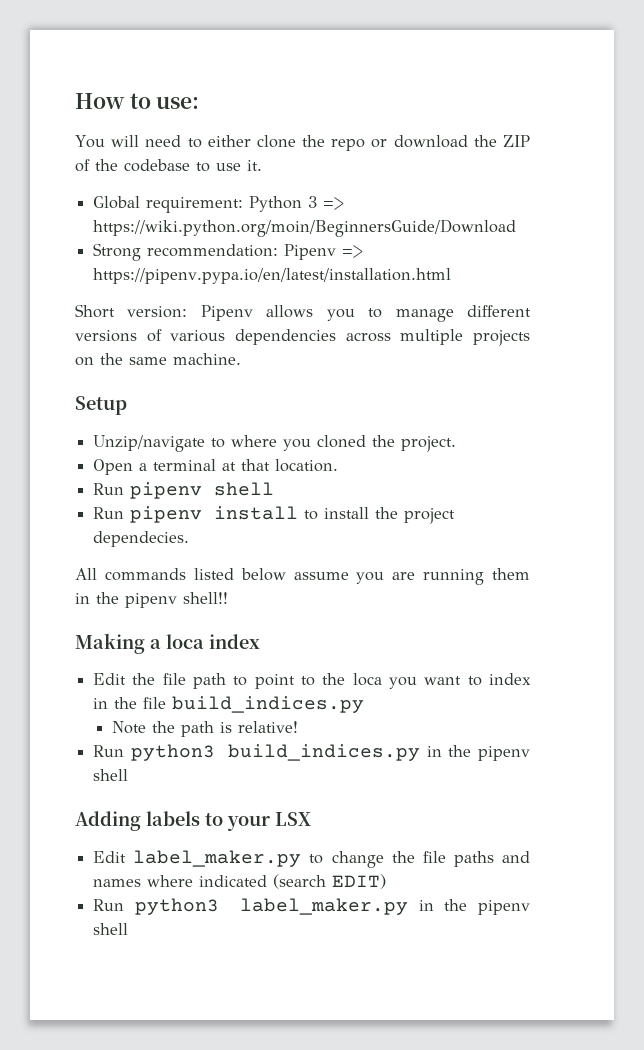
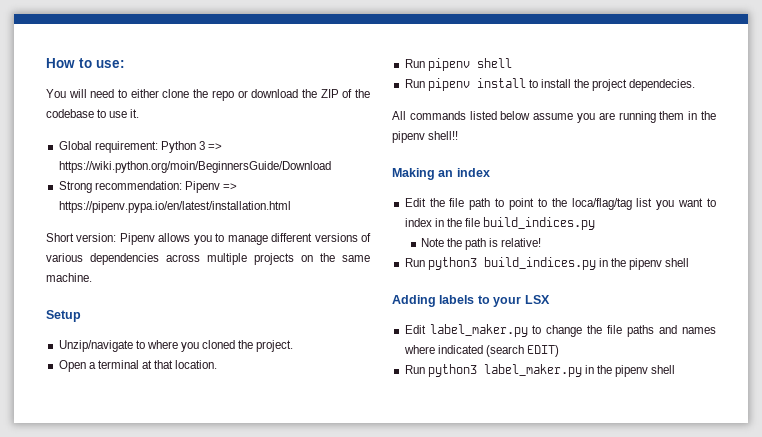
- Making a loca index
+ Making an index
- Edit the file path to point to the loca you want to index in the file build_indices.py
+ Edit the file path to point to the loca/flag/tag list you want to index in the file build_indices.py

